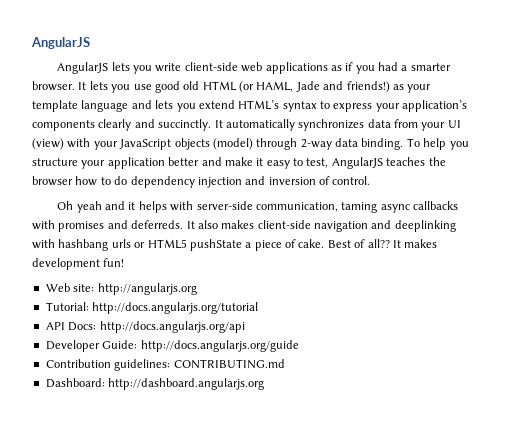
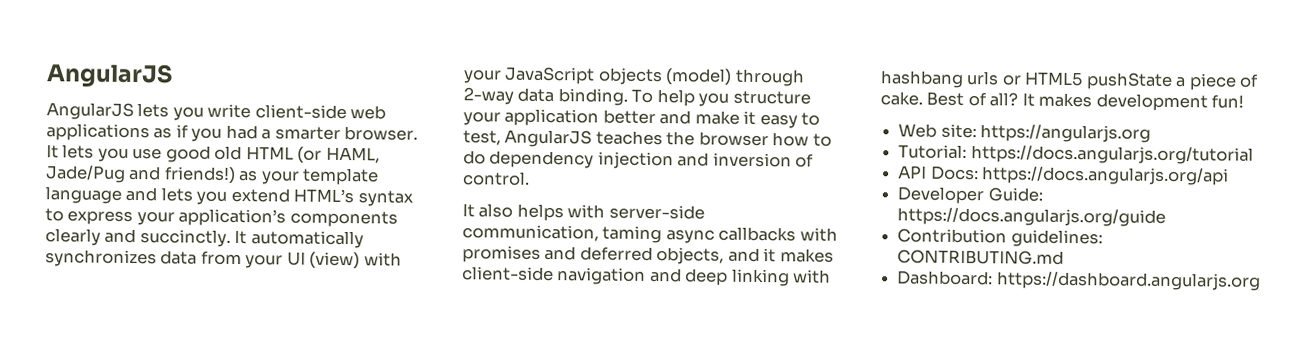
- It lets you use good old HTML (or HAML, Jade and friends!) as your template language and lets you extend HTML’s syntax to express your application’s components clearly and succinctly.
+ It lets you use good old HTML (or HAML, Jade/Pug and friends!) as your template language and lets you extend HTML’s syntax to express your application’s components clearly and succinctly.
- Oh yeah and it helps with server-side communication, taming async callbacks with promises and deferreds. It also makes client-side navigation and deeplinking with hashbang urls or HTML5 pushState a piece of cake.
+ It also helps with server-side communication, taming async callbacks with promises and deferred objects, and it makes client-side navigation and deep linking with hashbang urls or HTML5 pushState a piece of cake.
- Best of all??
+ Best of all?
- Web site: http://angularjs.org
+ Web site: https://angularjs.org
- Tutorial: http://docs.angularjs.org/tutorial
+ Tutorial: https://docs.angularjs.org/tutorial
- API Docs: http://docs.angularjs.org/api
+ API Docs: https://docs.angularjs.org/api
- Developer Guide: http://docs.angularjs.org/guide
+ Developer Guide: https://docs.angularjs.org/guide
- Dashboard: http://dashboard.angularjs.org
+ Dashboard: https://dashboard.angularjs.org

